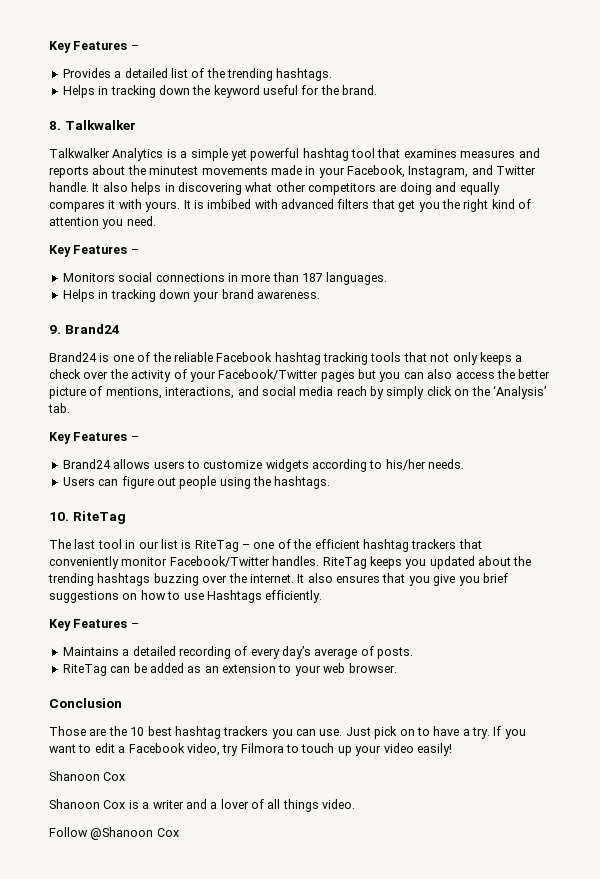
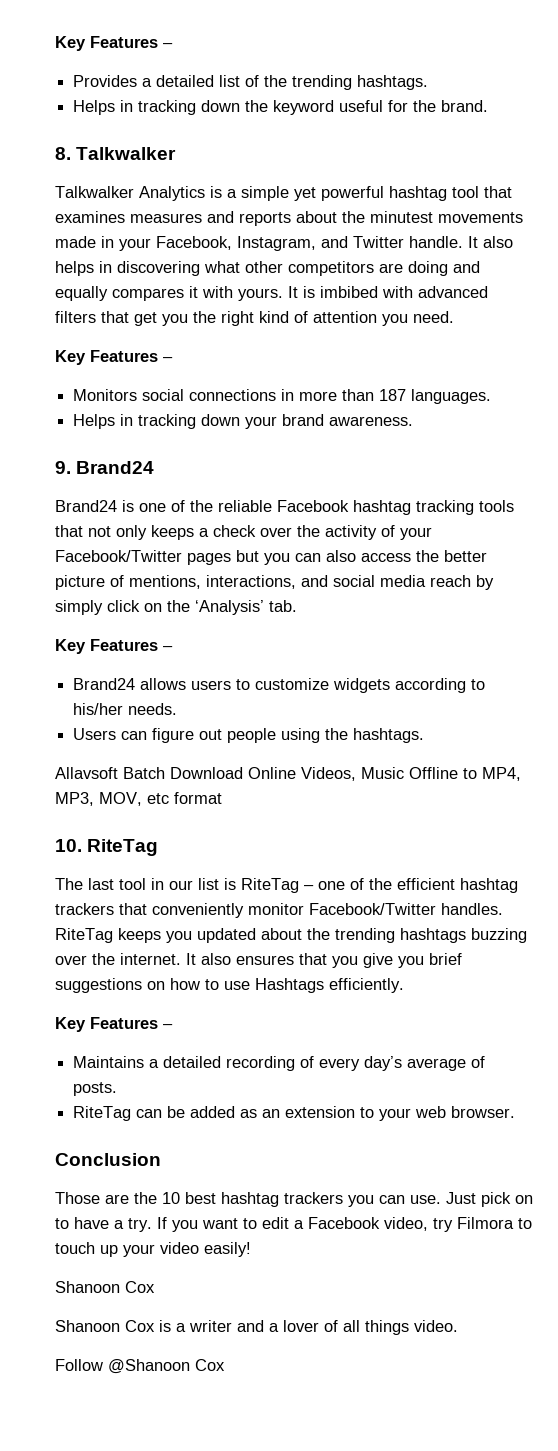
+ Allavsoft Batch Download Online Videos, Music Offline to MP4, MP3, MOV, etc format

